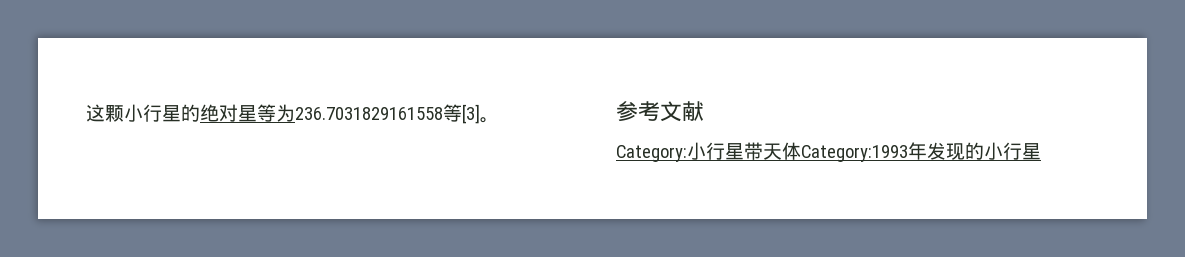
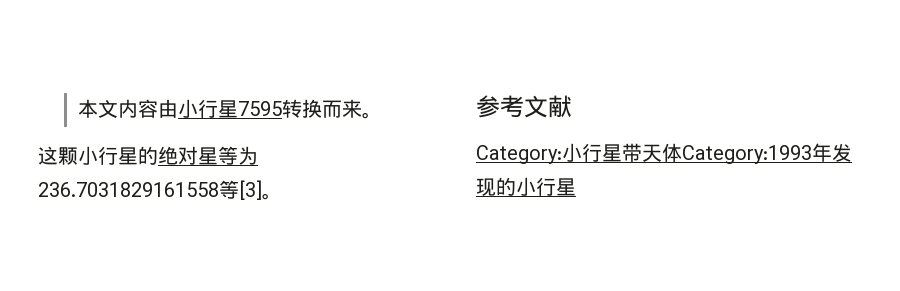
+ 本文内容由小行星7595转换而来。

